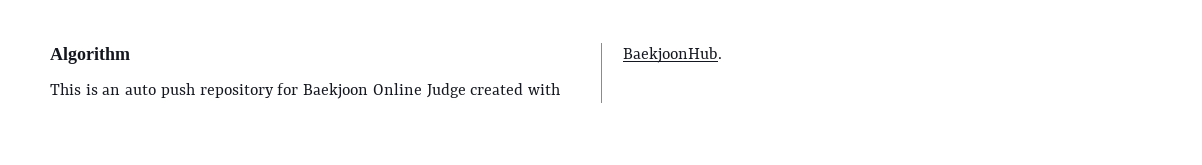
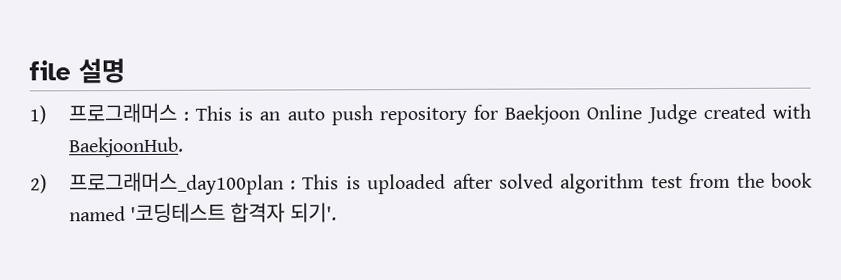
- Algorithm
- This is an auto push repository for Baekjoon Online Judge created with BaekjoonHub.
+ file 설명
+ 1) 프로그래머스 : This is an auto push repository for Baekjoon Online Judge created with BaekjoonHub.
+ 2) 프로그래머스_day100plan : This is uploaded after solved algorithm test from the book named '코딩테스트 합격자 되기'.

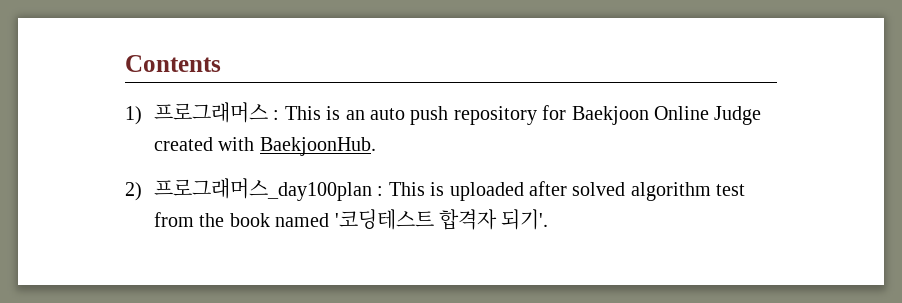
- file 설명
+ Contents

